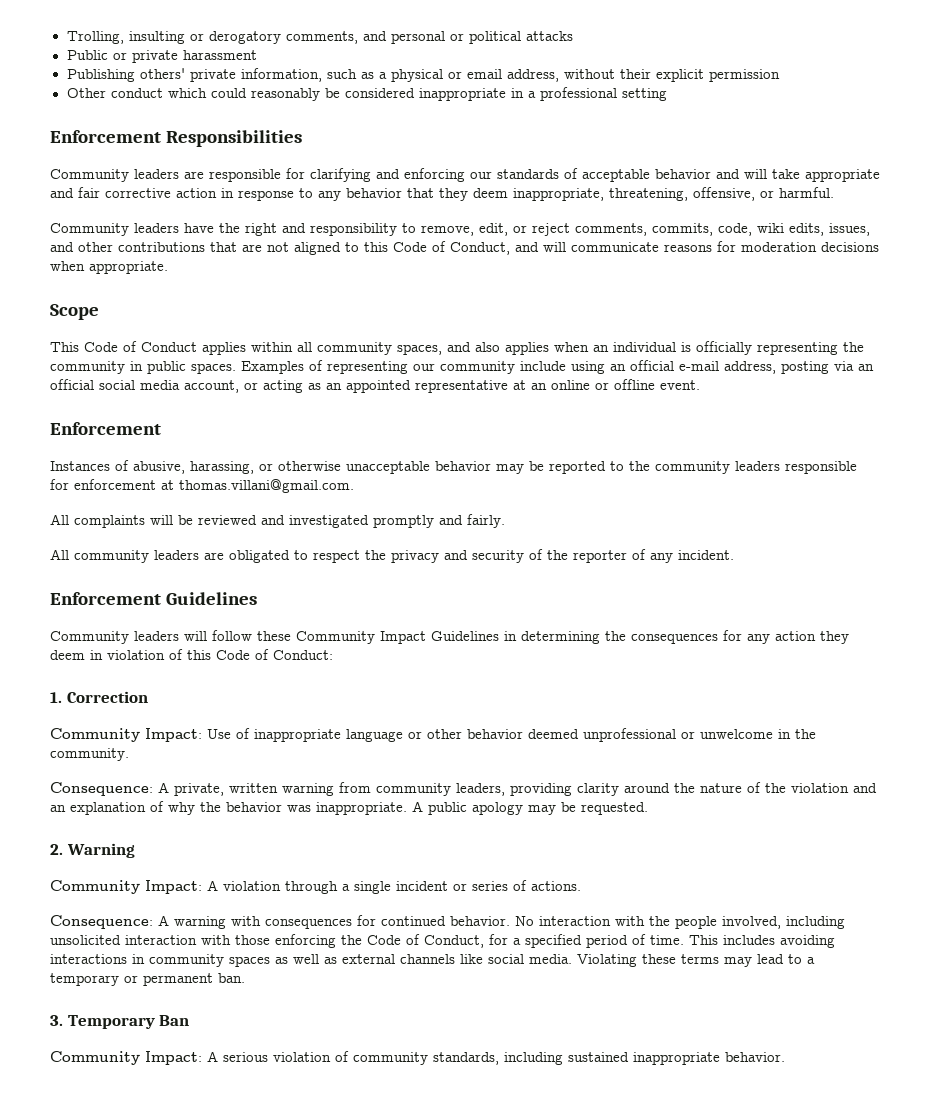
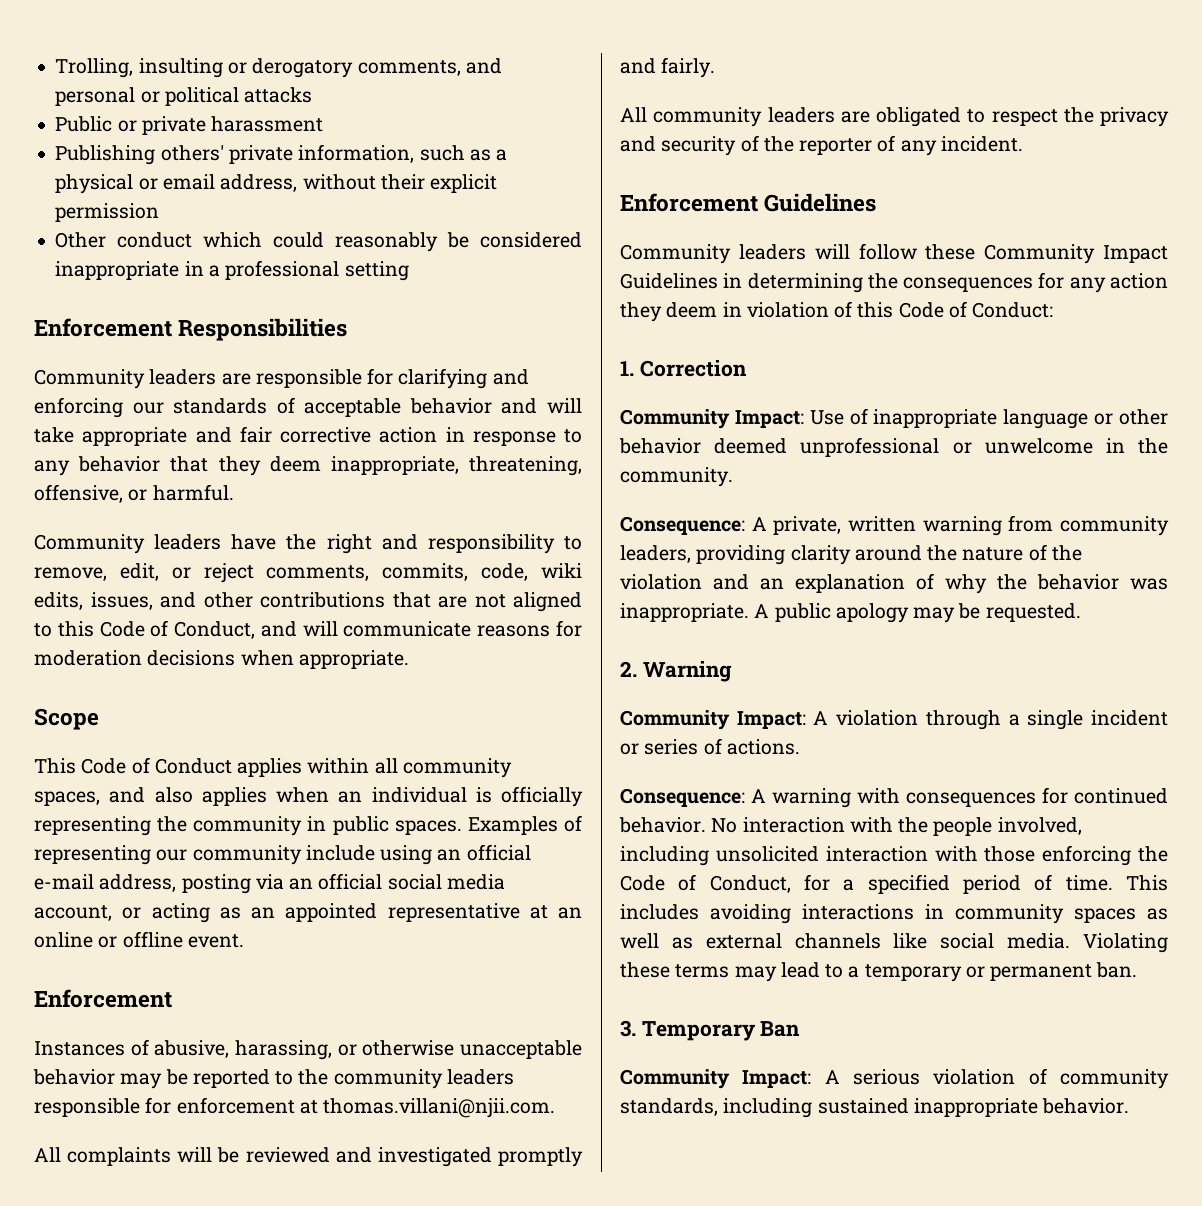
- Instances of abusive, harassing, or otherwise unacceptable behavior may be reported to the community leaders responsible for enforcement at thomas.villani@gmail.com.
+ Instances of abusive, harassing, or otherwise unacceptable behavior may be reported to the community leaders responsible for enforcement at thomas.villani@njii.com.

